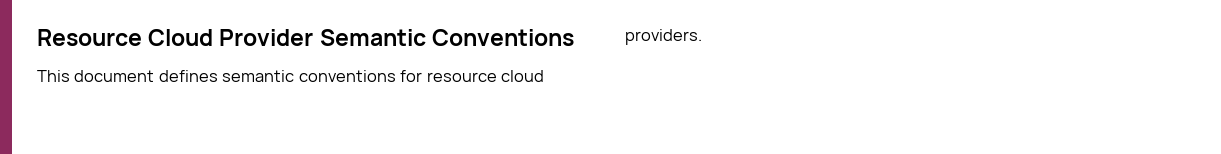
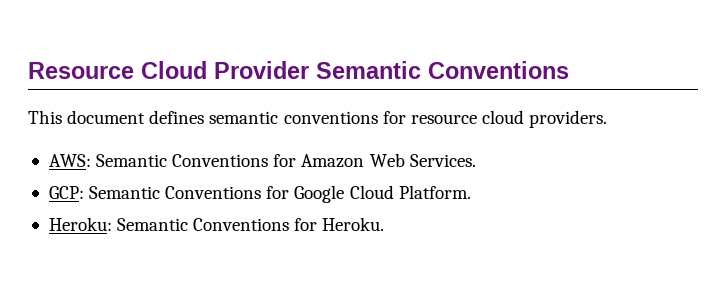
+ AWS: Semantic Conventions for Amazon Web Services.
+ GCP: Semantic Conventions for Google Cloud Platform.
+ Heroku: Semantic Conventions for Heroku.

